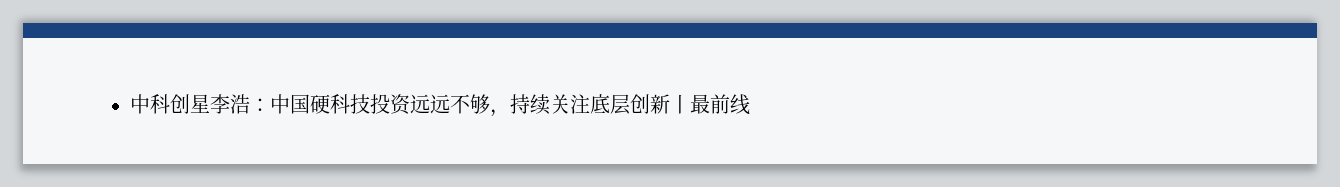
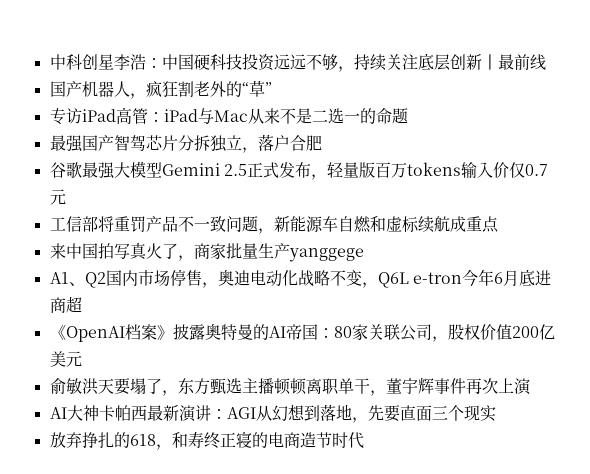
+ 国产机器人，疯狂割老外的“草”
+ 专访iPad高管：iPad与Mac从来不是二选一的命题
+ 最强国产智驾芯片分拆独立，落户合肥
+ 谷歌最强大模型Gemini 2.5正式发布，轻量版百万tokens输入价仅0.7元
+ 工信部将重罚产品不一致问题，新能源车自燃和虚标续航成重点
+ 来中国拍写真火了，商家批量生产yanggege
+ A1、Q2国内市场停售，奥迪电动化战略不变，Q6L e-tron今年6月底进商超
+ 《OpenAI档案》披露奥特曼的AI帝国：80家关联公司，股权价值200亿美元
+ 俞敏洪天要塌了，东方甄选主播顿顿离职单干，董宇辉事件再次上演
+ AI大神卡帕西最新演讲：AGI从幻想到落地，先要直面三个现实
+ 放弃挣扎的618，和寿终正寝的电商造节时代

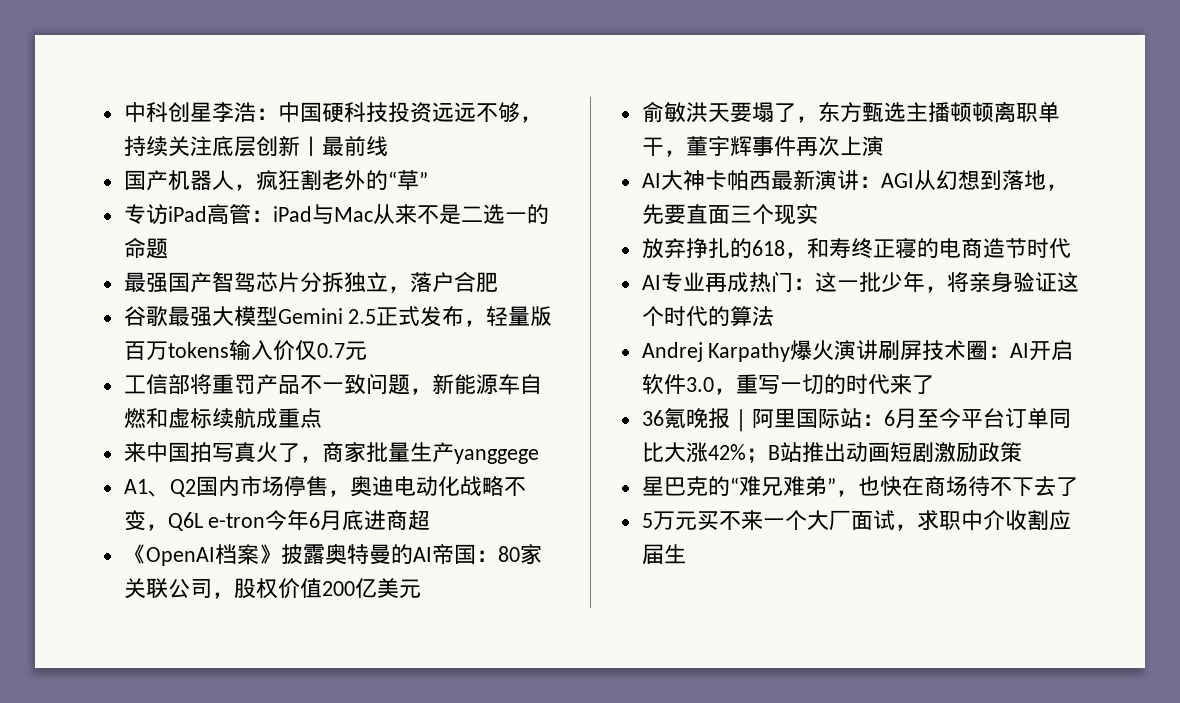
+ AI专业再成热门：这一批少年，将亲身验证这个时代的算法
+ Andrej Karpathy爆火演讲刷屏技术圈：AI开启软件3.0，重写一切的时代来了
+ 36氪晚报｜阿里国际站：6月至今平台订单同比大涨42%；B站推出动画短剧激励政策
+ 星巴克的“难兄难弟”，也快在商场待不下去了
+ 5万元买不来一个大厂面试，求职中介收割应届生

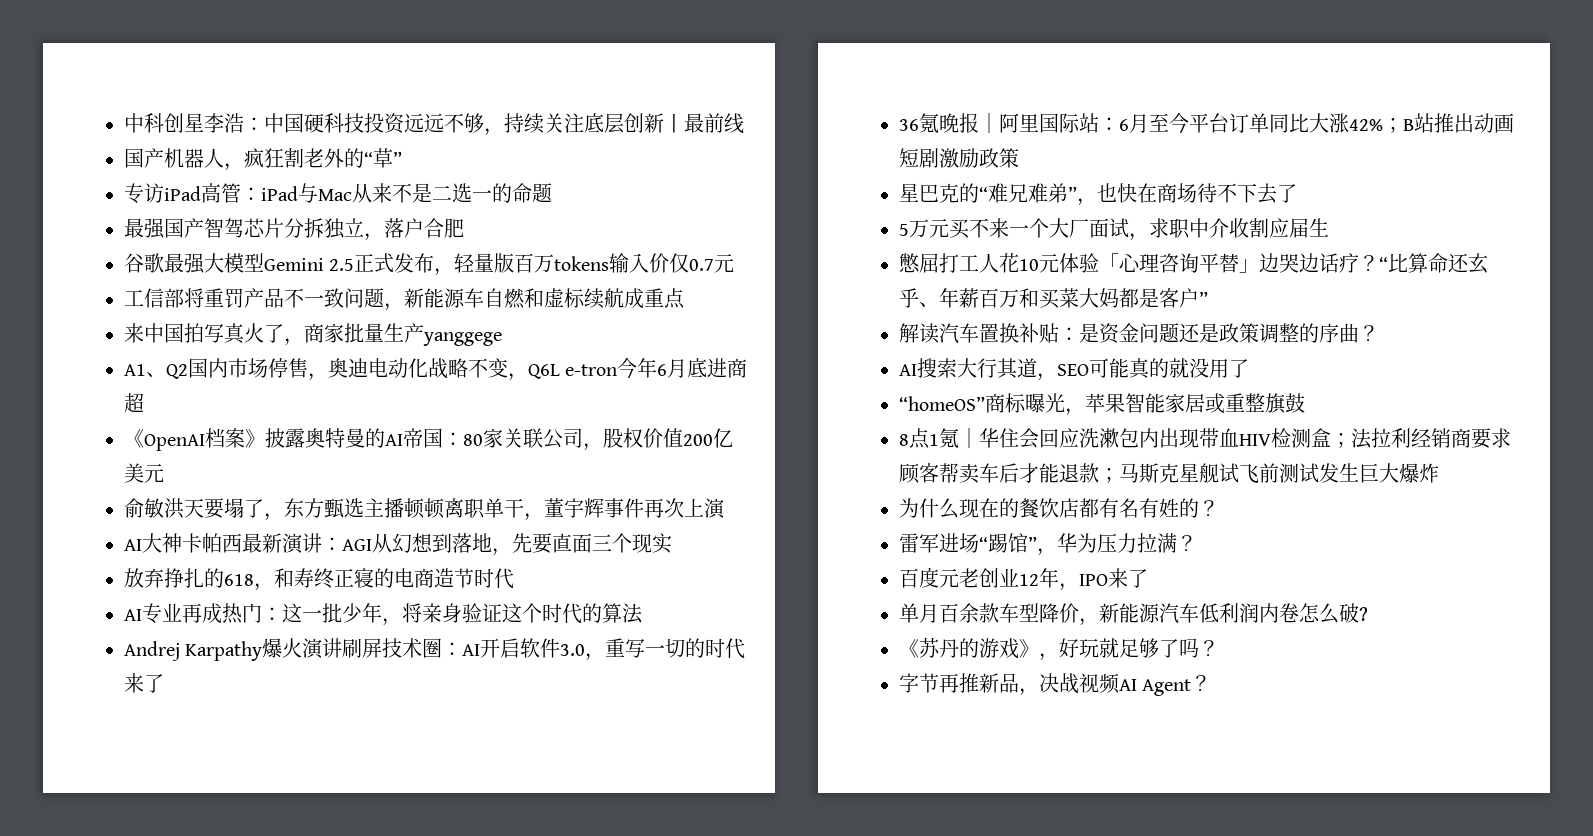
+ 憋屈打工人花10元体验「心理咨询平替」边哭边话疗？“比算命还玄乎、年薪百万和买菜大妈都是客户”
+ 解读汽车置换补贴：是资金问题还是政策调整的序曲？
+ AI搜索大行其道，SEO可能真的就没用了
+ “homeOS”商标曝光，苹果智能家居或重整旗鼓
+ 8点1氪｜华住会回应洗漱包内出现带血HIV检测盒；法拉利经销商要求顾客帮卖车后才能退款；马斯克星舰试飞前测试发生巨大爆炸
+ 为什么现在的餐饮店都有名有姓的？
+ 雷军进场“踢馆”，华为压力拉满？
+ 百度元老创业12年，IPO来了
+ 单月百余款车型降价，新能源汽车低利润内卷怎么破?
+ 《苏丹的游戏》，好玩就足够了吗？
+ 字节再推新品，决战视频AI Agent？

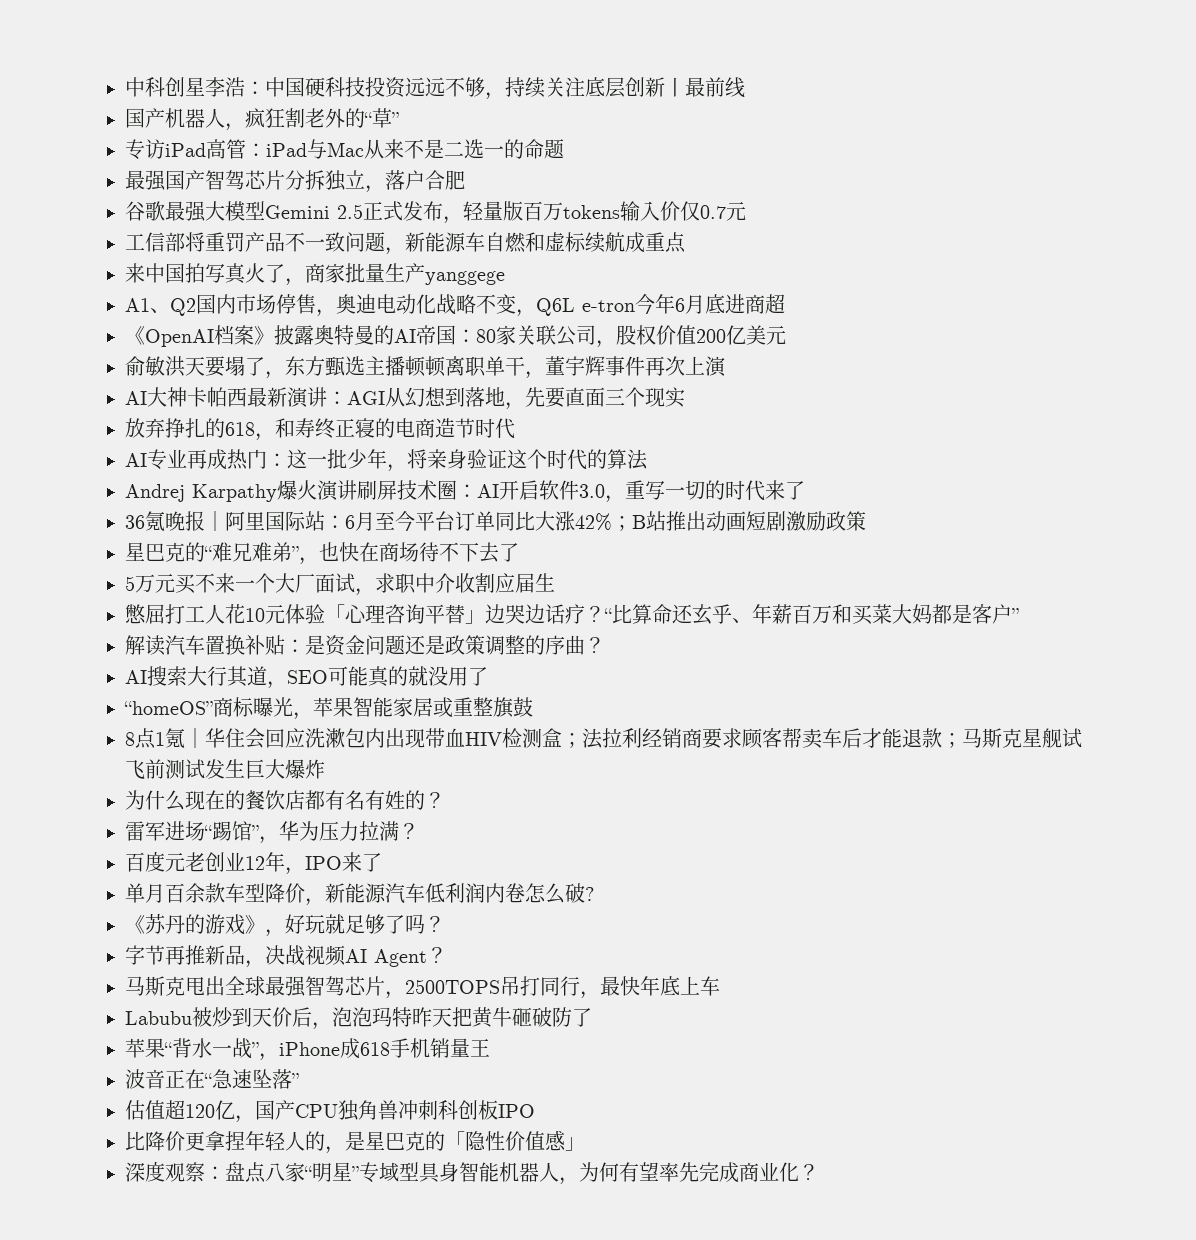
+ 马斯克甩出全球最强智驾芯片，2500TOPS吊打同行，最快年底上车
+ Labubu被炒到天价后，泡泡玛特昨天把黄牛砸破防了
+ 苹果“背水一战”，iPhone成618手机销量王
+ 波音正在“急速坠落”
+ 估值超120亿，国产CPU独角兽冲刺科创板IPO
+ 比降价更拿捏年轻人的，是星巴克的「隐性价值感」
+ 深度观察：盘点八家“明星”专域型具身智能机器人，为何有望率先完成商业化？

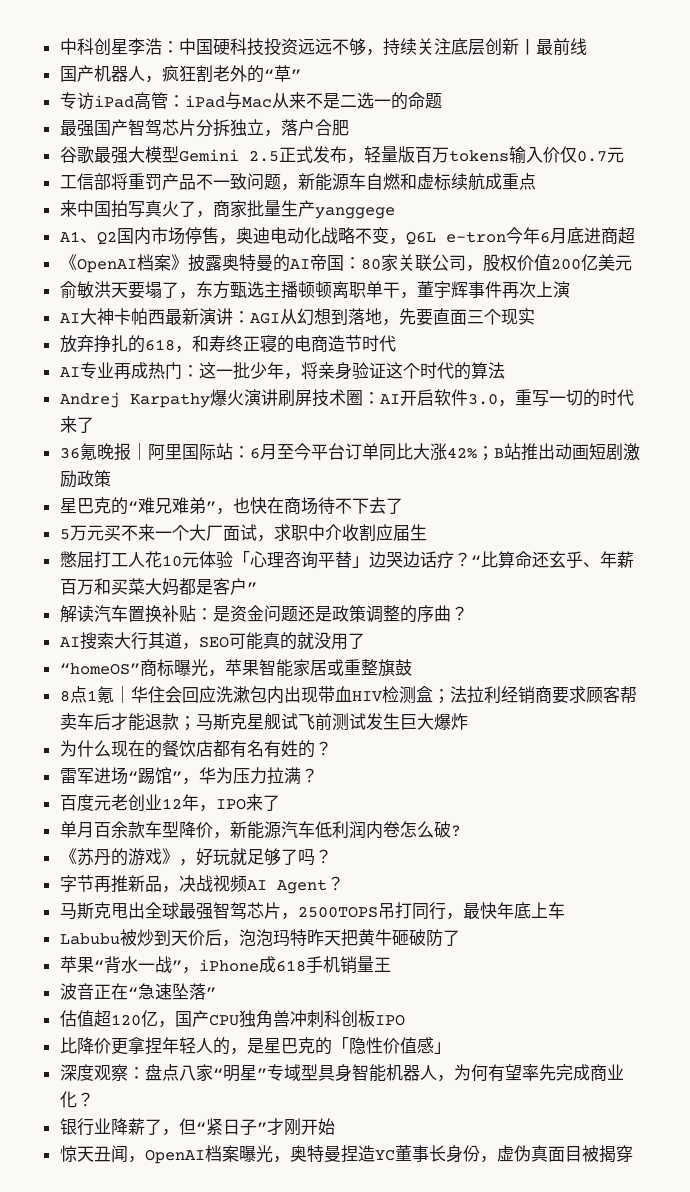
+ 银行业降薪了，但“紧日子”才刚开始
+ 惊天丑闻，OpenAI档案曝光，奥特曼捏造YC董事长身份，虚伪真面目被揭穿

